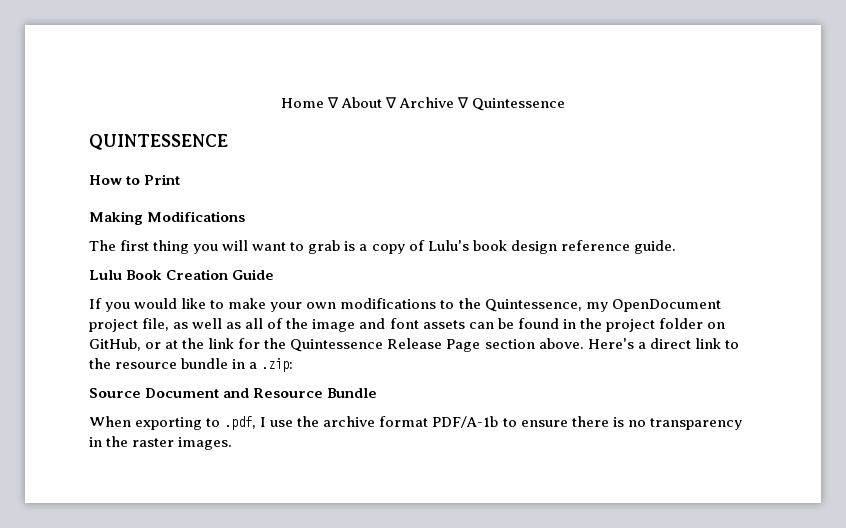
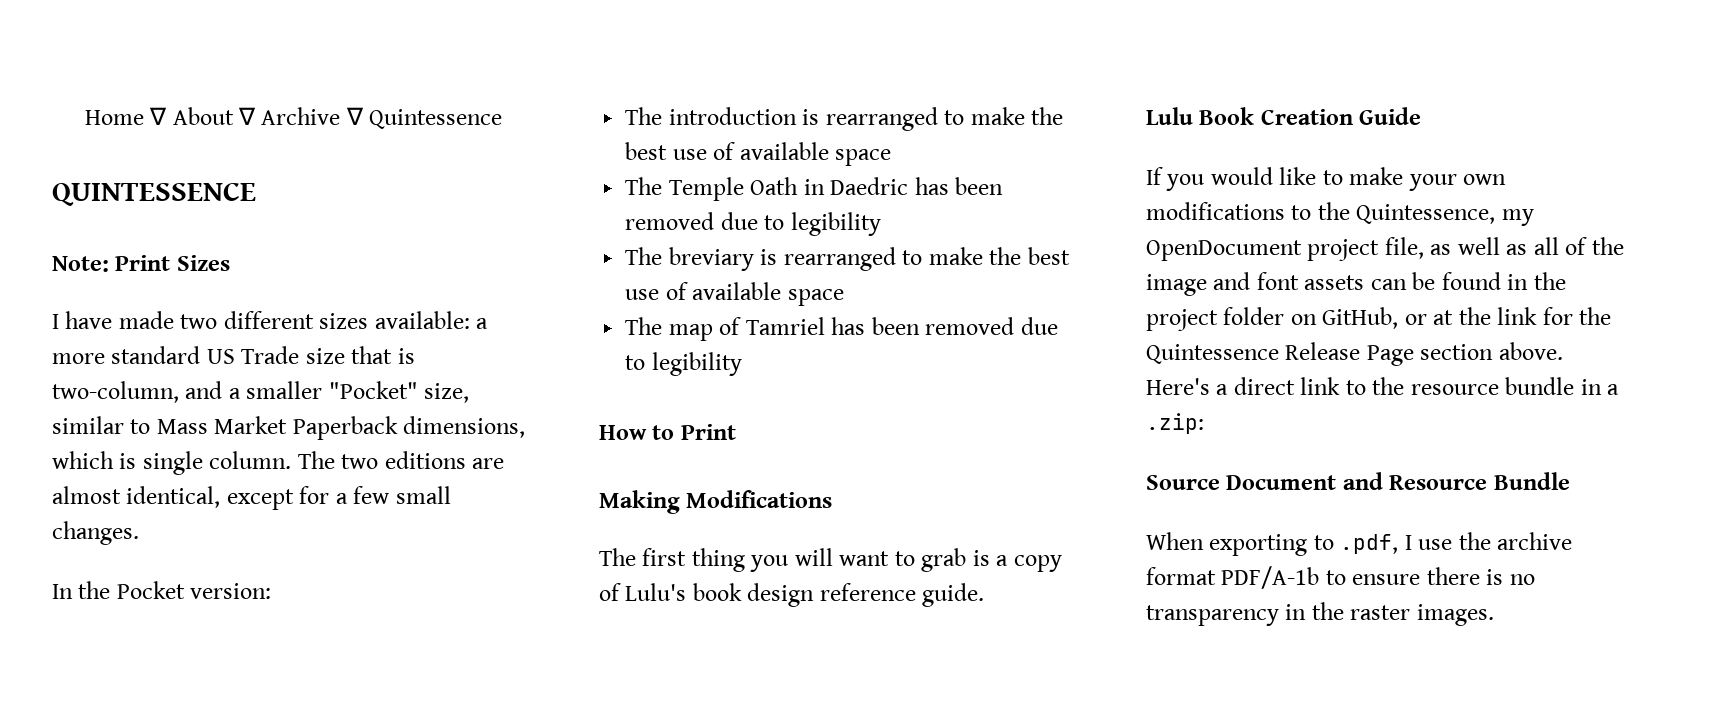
+ Note: Print Sizes
+ I have made two different sizes available: a more standard US Trade size that is two-column, and a smaller "Pocket" size, similar to Mass Market Paperback dimensions, which is single column. The two editions are almost identical, except for a few small changes.
+ In the Pocket version:
+ The introduction is rearranged to make the best use of available space
+ The Temple Oath in Daedric has been removed due to legibility
+ The breviary is rearranged to make the best use of available space
+ The map of Tamriel has been removed due to legibility

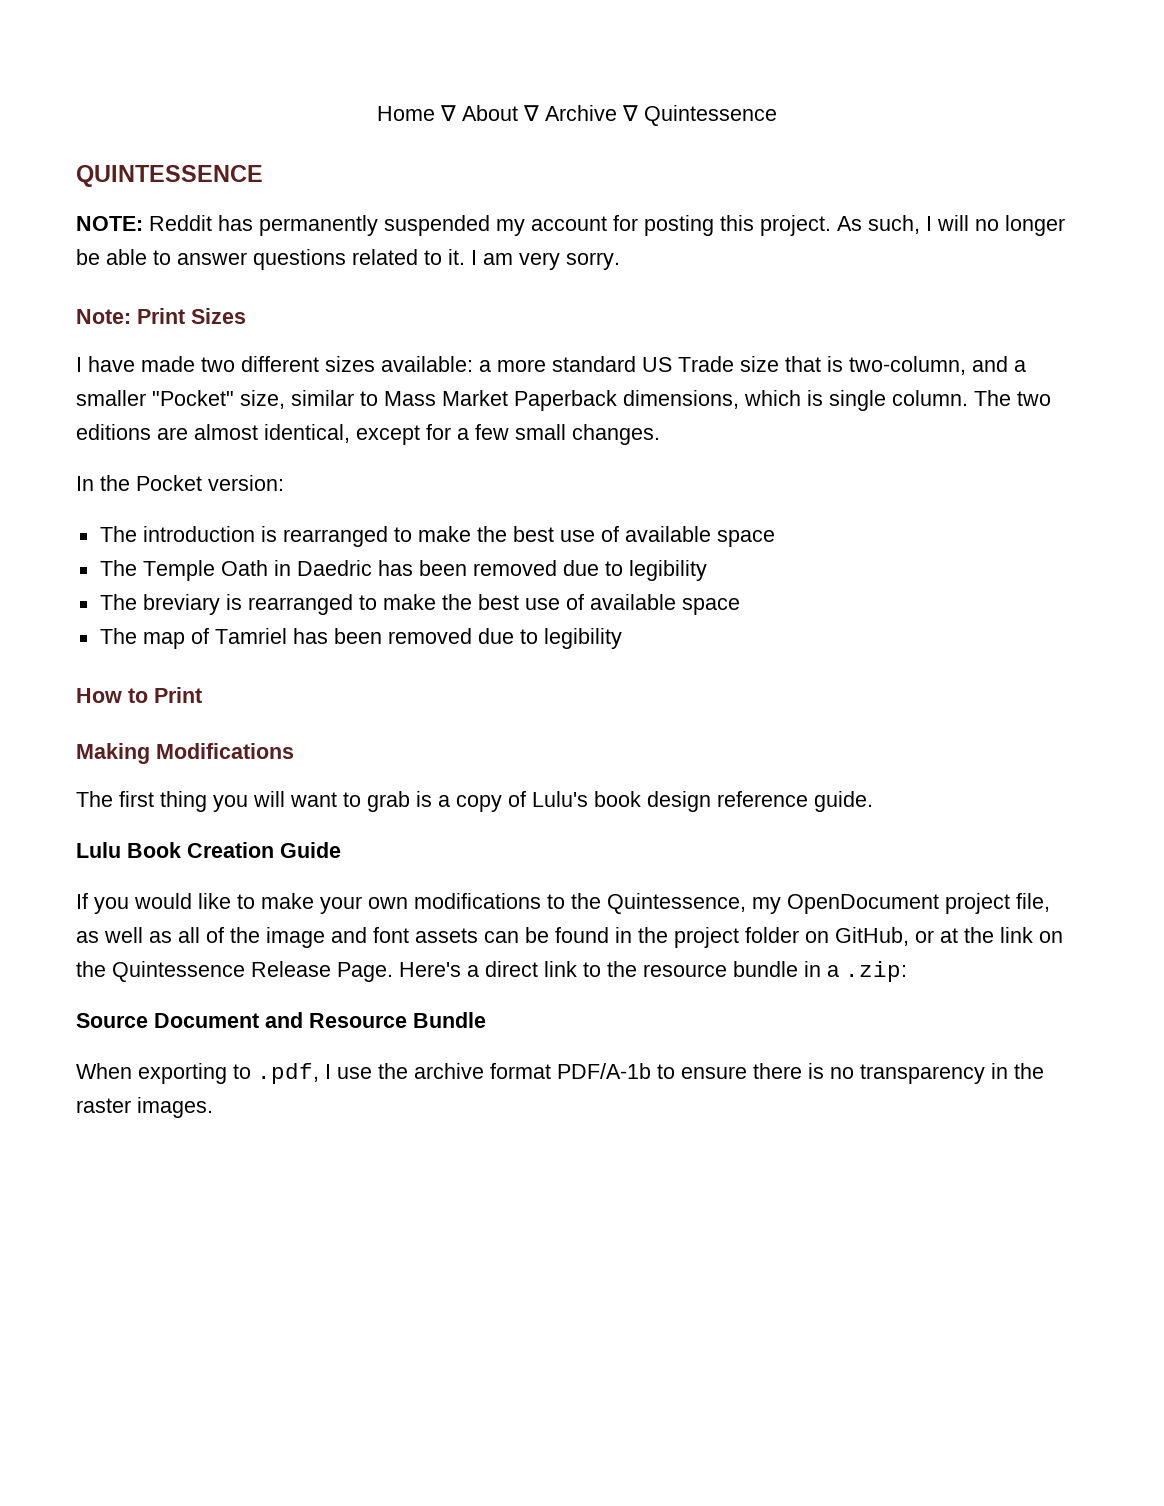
+ NOTE: Reddit has permanently suspended my account for posting this project. As such, I will no longer be able to answer questions related to it. I am very sorry.
- If you would like to make your own modifications to the Quintessence, my OpenDocument project file, as well as all of the image and font assets can be found in the project folder on GitHub, or at the link for the Quintessence Release Page section above.
+ If you would like to make your own modifications to the Quintessence, my OpenDocument project file, as well as all of the image and font assets can be found in the project folder on GitHub, or at the link on the Quintessence Release Page.

